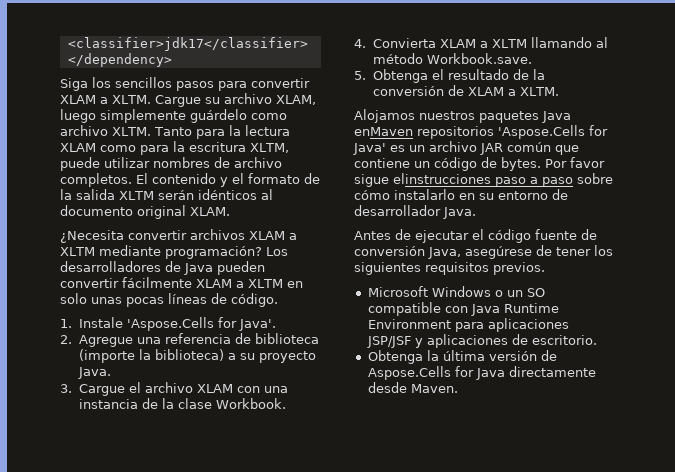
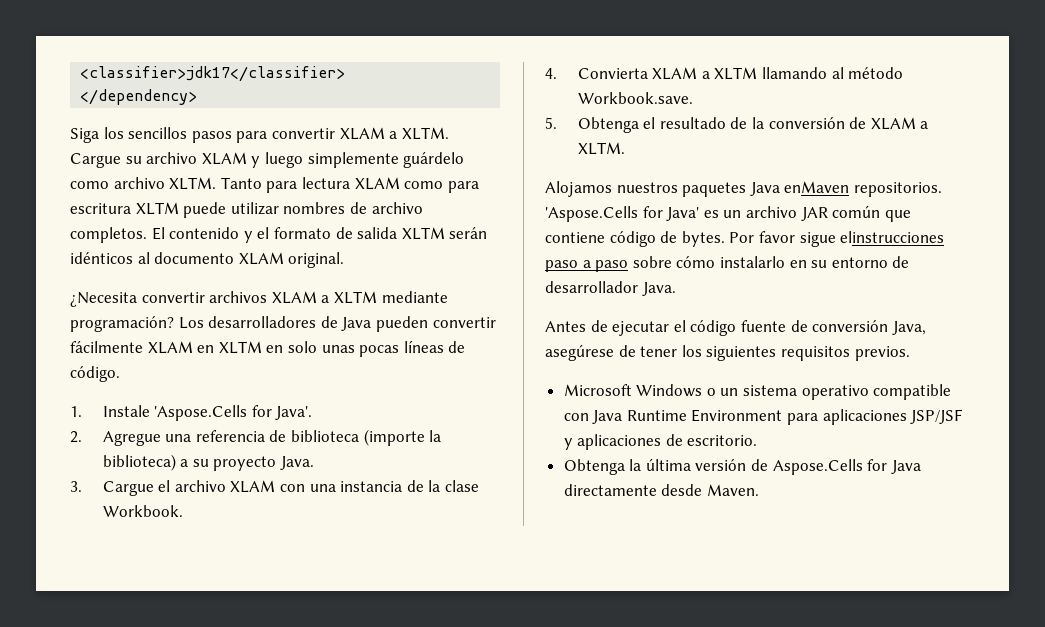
- Cargue su archivo XLAM, luego simplemente guárdelo como archivo XLTM.
+ Cargue su archivo XLAM y luego simplemente guárdelo como archivo XLTM.
- Tanto para la lectura XLAM como para la escritura XLTM, puede utilizar nombres de archivo completos.
+ Tanto para lectura XLAM como para escritura XLTM puede utilizar nombres de archivo completos.
- El contenido y el formato de la salida XLTM serán idénticos al documento original XLAM.
+ El contenido y el formato de salida XLTM serán idénticos al documento XLAM original.
- Los desarrolladores de Java pueden convertir fácilmente XLAM a XLTM en solo unas pocas líneas de código.
+ Los desarrolladores de Java pueden convertir fácilmente XLAM en XLTM en solo unas pocas líneas de código.
- Alojamos nuestros paquetes Java enMaven repositorios 'Aspose.Cells for Java' es un archivo JAR común que contiene un código de bytes.
+ Alojamos nuestros paquetes Java enMaven repositorios. 'Aspose.Cells for Java' es un archivo JAR común que contiene código de bytes.
- Microsoft Windows o un SO compatible con Java Runtime Environment para aplicaciones JSP/JSF y aplicaciones de escritorio.
+ Microsoft Windows o un sistema operativo compatible con Java Runtime Environment para aplicaciones JSP/JSF y aplicaciones de escritorio.

